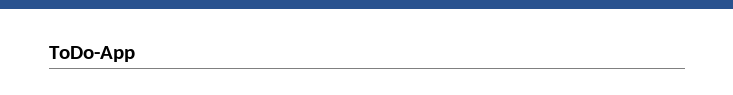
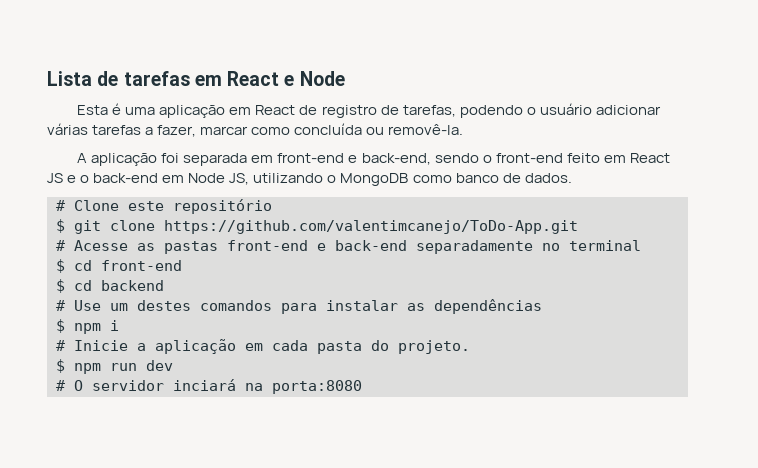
- ToDo-App
+ Lista de tarefas em React e Node
+ Esta é uma aplicação em React de registro de tarefas, podendo o usuário adicionar várias tarefas a fazer, marcar como concluída ou removê-la.
+ A aplicação foi separada em front-end e back-end, sendo o front-end feito em React JS e o back-end em Node JS, utilizando o MongoDB como banco de dados.
+ # Clone este repositório
+ $ git clone https://github.com/valentimcanejo/ToDo-App.git
+ # Acesse as pastas front-end e back-end separadamente no terminal
+ $ cd front-end
+ $ cd backend
+ # Use um destes comandos para instalar as dependências
+ $ npm i
+ # Inicie a aplicação em cada pasta do projeto.
+ $ npm run dev
+ # O servidor inciará na porta:8080

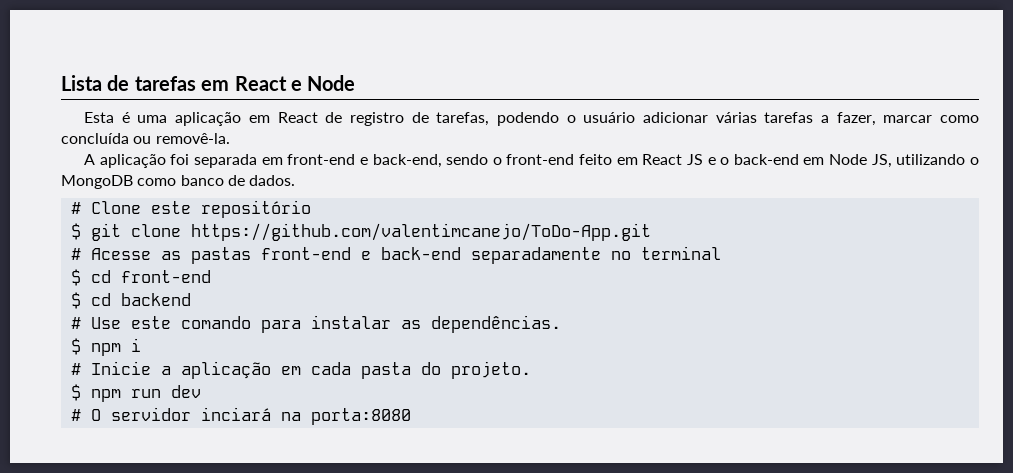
- # Use um destes comandos para instalar as dependências
+ # Use este comando para instalar as dependências.

